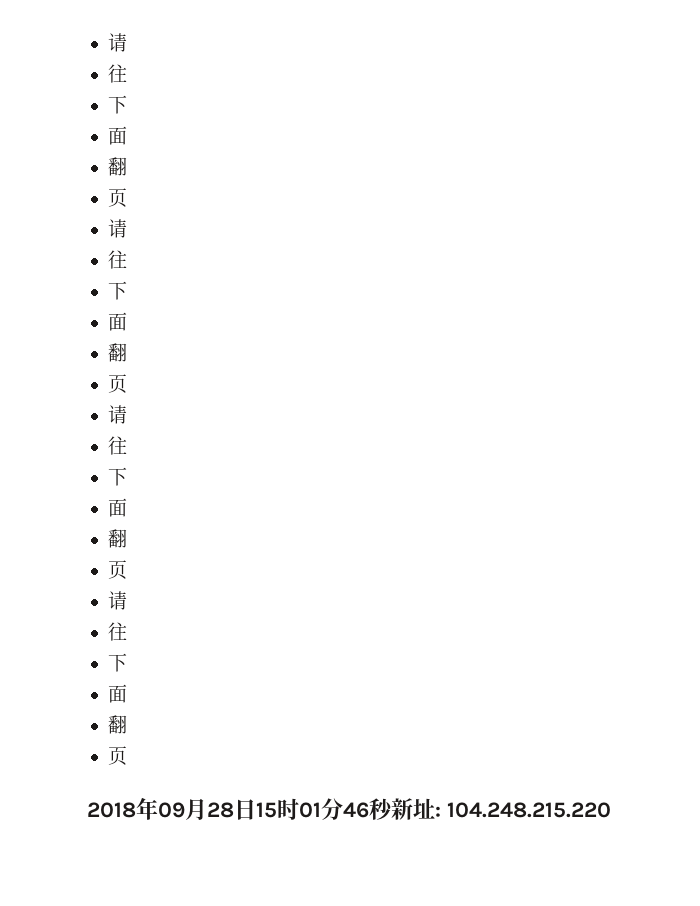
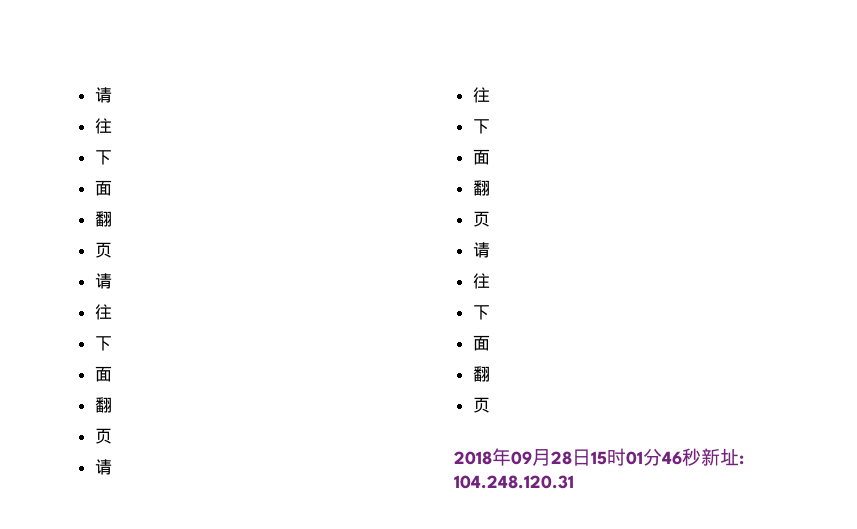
- 2018年09月28日15时01分46秒新址: 104.248.215.220
+ 2018年09月28日15时01分46秒新址: 104.248.120.31

